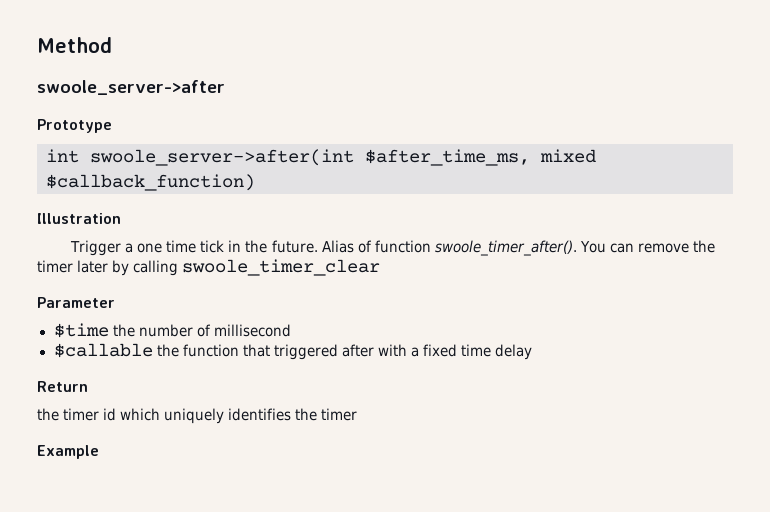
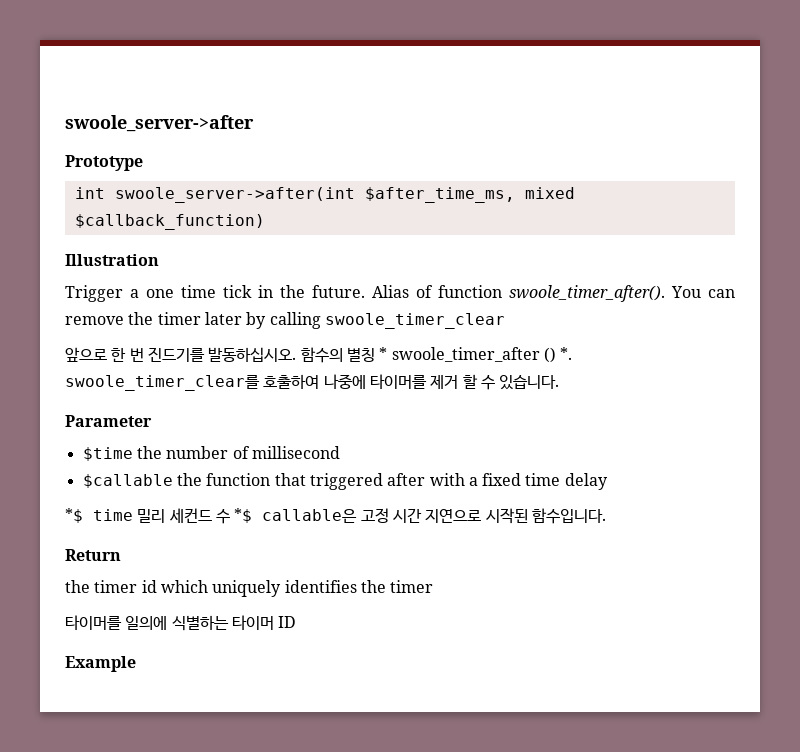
- Method
+ 앞으로 한 번 진드기를 발동하십시오. 함수의 별칭 * swoole_timer_after () *. swoole_timer_clear를 호출하여 나중에 타이머를 제거 할 수 있습니다.
+ *$ time 밀리 세컨드 수 *$ callable은 고정 시간 지연으로 시작된 함수입니다.
+ 타이머를 일의에 식별하는 타이머 ID

